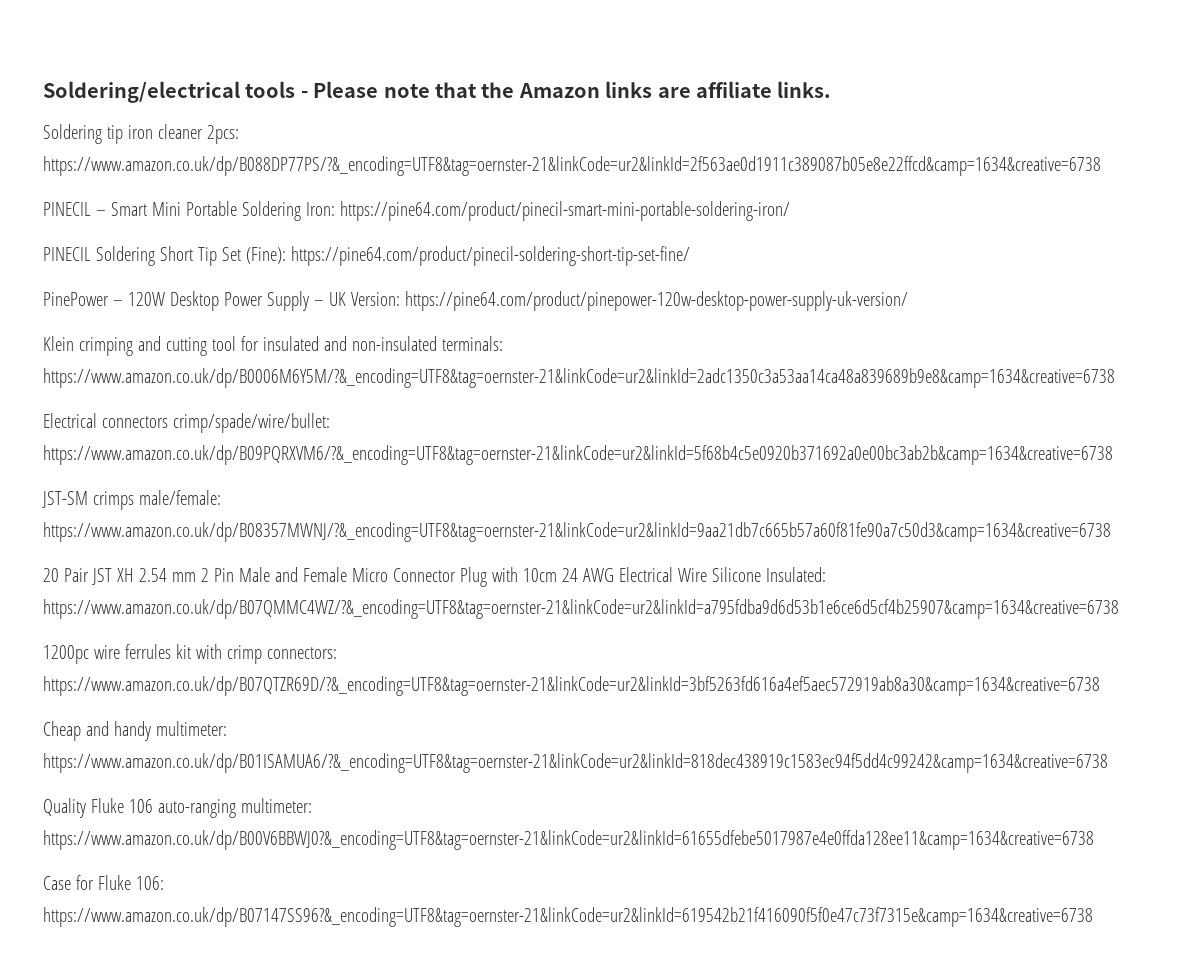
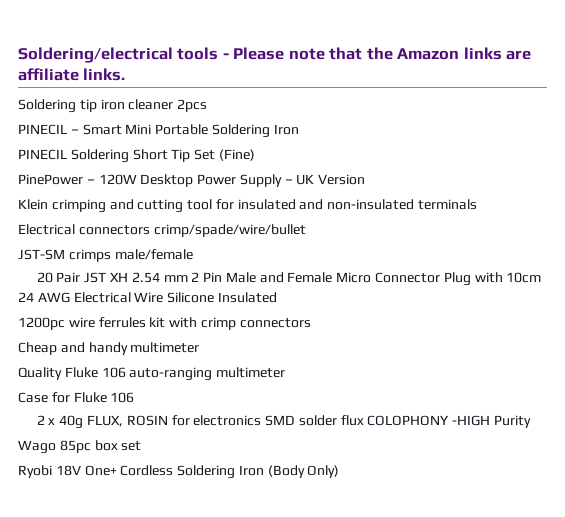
- Soldering tip iron cleaner 2pcs: https://www.amazon.co.uk/dp/B088DP77PS/?&_encoding=UTF8&tag=oernster-21&linkCode=ur2&linkId=2f563ae0d1911c389087b05e8e22ffcd&camp=1634&creative=6738
+ Soldering tip iron cleaner 2pcs
- PINECIL – Smart Mini Portable Soldering Iron: https://pine64.com/product/pinecil-smart-mini-portable-soldering-iron/
+ PINECIL – Smart Mini Portable Soldering Iron
- PINECIL Soldering Short Tip Set (Fine): https://pine64.com/product/pinecil-soldering-short-tip-set-fine/
+ PINECIL Soldering Short Tip Set (Fine)
- PinePower – 120W Desktop Power Supply – UK Version: https://pine64.com/product/pinepower-120w-desktop-power-supply-uk-version/
+ PinePower – 120W Desktop Power Supply – UK Version
- Klein crimping and cutting tool for insulated and non-insulated terminals: https://www.amazon.co.uk/dp/B0006M6Y5M/?&_encoding=UTF8&tag=oernster-21&linkCode=ur2&linkId=2adc1350c3a53aa14ca48a839689b9e8&camp=1634&creative=6738
+ Klein crimping and cutting tool for insulated and non-insulated terminals
- Electrical connectors crimp/spade/wire/bullet: https://www.amazon.co.uk/dp/B09PQRXVM6/?&_encoding=UTF8&tag=oernster-21&linkCode=ur2&linkId=5f68b4c5e0920b371692a0e00bc3ab2b&camp=1634&creative=6738
+ Electrical connectors crimp/spade/wire/bullet
- JST-SM crimps male/female: https://www.amazon.co.uk/dp/B08357MWNJ/?&_encoding=UTF8&tag=oernster-21&linkCode=ur2&linkId=9aa21db7c665b57a60f81fe90a7c50d3&camp=1634&creative=6738
+ JST-SM crimps male/female
- 20 Pair JST XH 2.54 mm 2 Pin Male and Female Micro Connector Plug with 10cm 24 AWG Electrical Wire Silicone Insulated: https://www.amazon.co.uk/dp/B07QMMC4WZ/?&_encoding=UTF8&tag=oernster-21&linkCode=ur2&linkId=a795fdba9d6d53b1e6ce6d5cf4b25907&camp=1634&creative=6738
+ 20 Pair JST XH 2.54 mm 2 Pin Male and Female Micro Connector Plug with 10cm 24 AWG Electrical Wire Silicone Insulated
- 1200pc wire ferrules kit with crimp connectors: https://www.amazon.co.uk/dp/B07QTZR69D/?&_encoding=UTF8&tag=oernster-21&linkCode=ur2&linkId=3bf5263fd616a4ef5aec572919ab8a30&camp=1634&creative=6738
+ 1200pc wire ferrules kit with crimp connectors
- Cheap and handy multimeter: https://www.amazon.co.uk/dp/B01ISAMUA6/?&_encoding=UTF8&tag=oernster-21&linkCode=ur2&linkId=818dec438919c1583ec94f5dd4c99242&camp=1634&creative=6738
+ Cheap and handy multimeter
- Quality Fluke 106 auto-ranging multimeter: https://www.amazon.co.uk/dp/B00V6BBWJ0?&_encoding=UTF8&tag=oernster-21&linkCode=ur2&linkId=61655dfebe5017987e4e0ffda128ee11&camp=1634&creative=6738
+ Quality Fluke 106 auto-ranging multimeter
- Case for Fluke 106: https://www.amazon.co.uk/dp/B07147SS96?&_encoding=UTF8&tag=oernster-21&linkCode=ur2&linkId=619542b21f416090f5f0e47c73f7315e&camp=1634&creative=6738
+ Case for Fluke 106
+ 2 x 40g FLUX, ROSIN for electronics SMD solder flux COLOPHONY -HIGH Purity
+ Wago 85pc box set
+ Ryobi 18V One+ Cordless Soldering Iron (Body Only)

